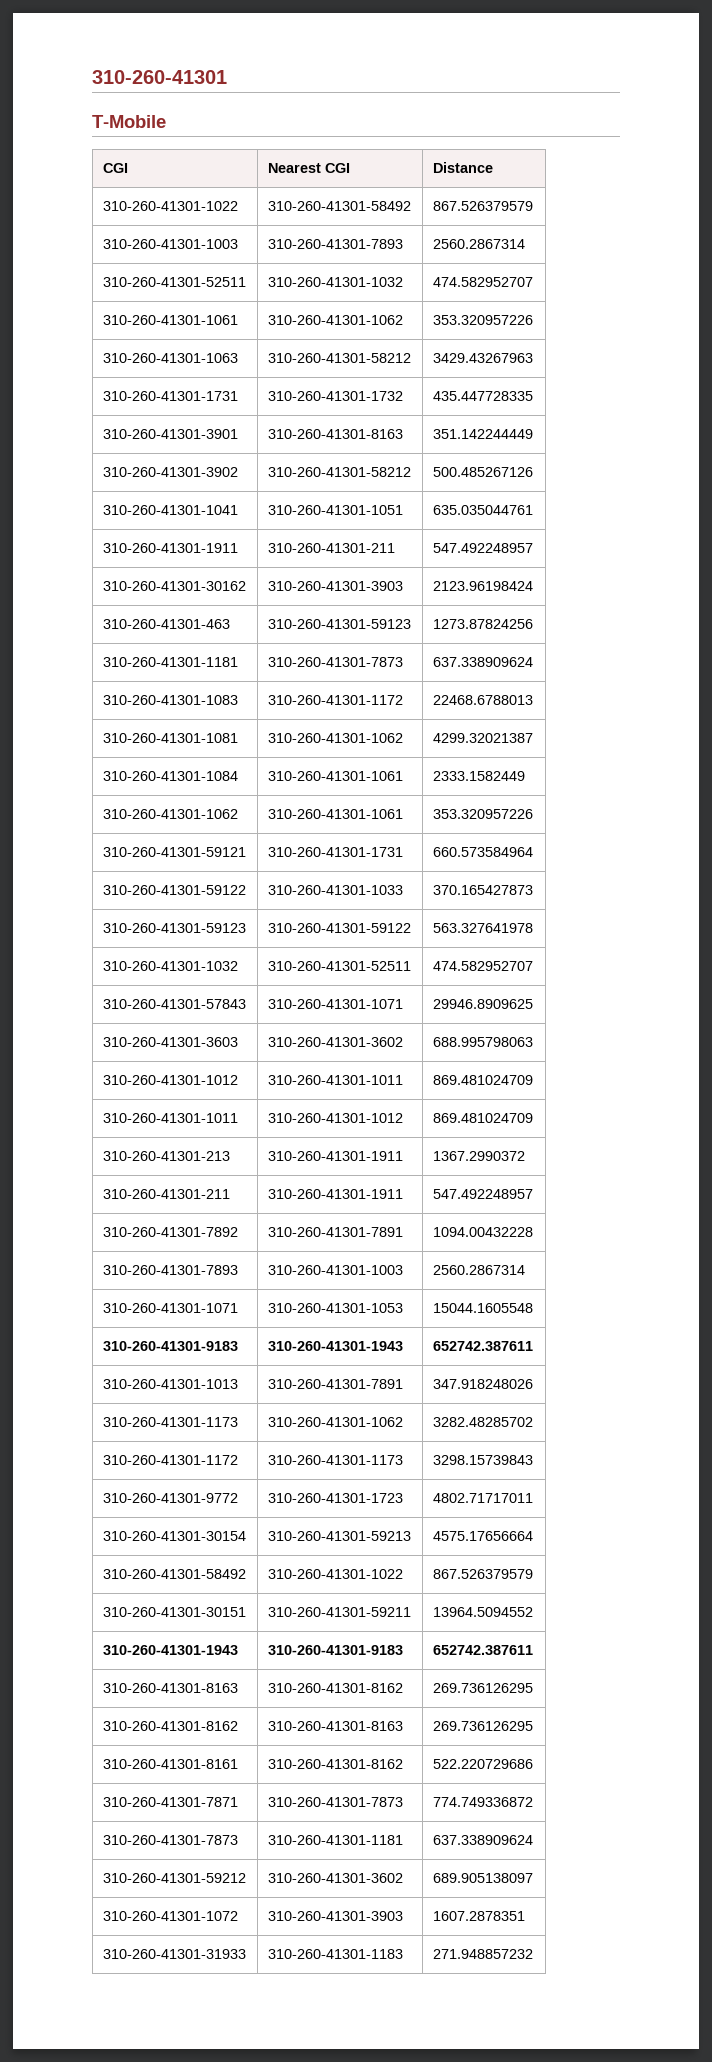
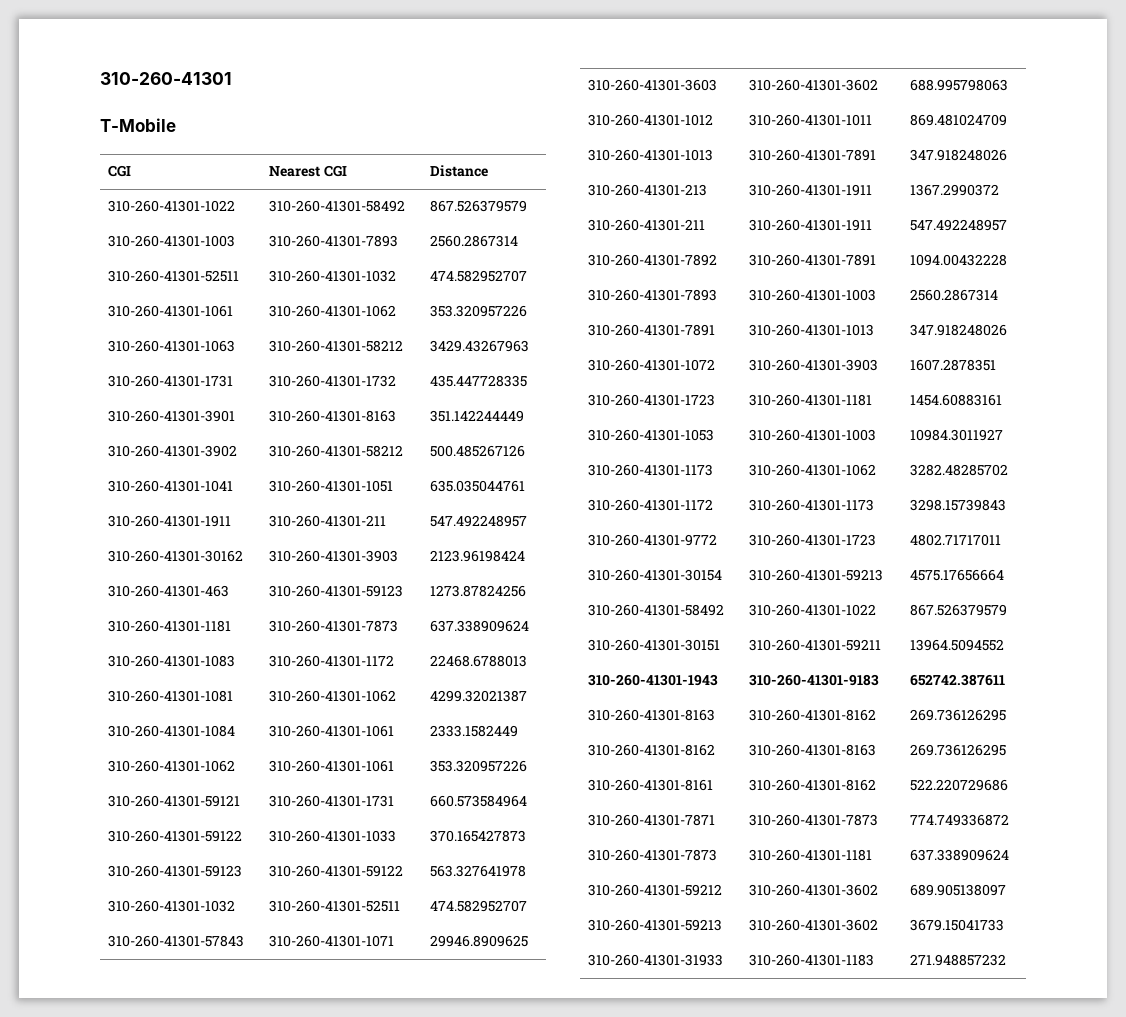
- 310-260-41301-1011 | 310-260-41301-1012 | 869.481024709
+ 310-260-41301-1013 | 310-260-41301-7891 | 347.918248026
- 310-260-41301-1071 | 310-260-41301-1053 | 15044.1605548
- 310-260-41301-9183 | 310-260-41301-1943 | 652742.387611
- 310-260-41301-1013 | 310-260-41301-7891 | 347.918248026
+ 310-260-41301-7891 | 310-260-41301-1013 | 347.918248026
+ 310-260-41301-1072 | 310-260-41301-3903 | 1607.2878351
+ 310-260-41301-1723 | 310-260-41301-1181 | 1454.60883161
+ 310-260-41301-1053 | 310-260-41301-1003 | 10984.3011927
- 310-260-41301-1072 | 310-260-41301-3903 | 1607.2878351
+ 310-260-41301-59213 | 310-260-41301-3602 | 3679.15041733

